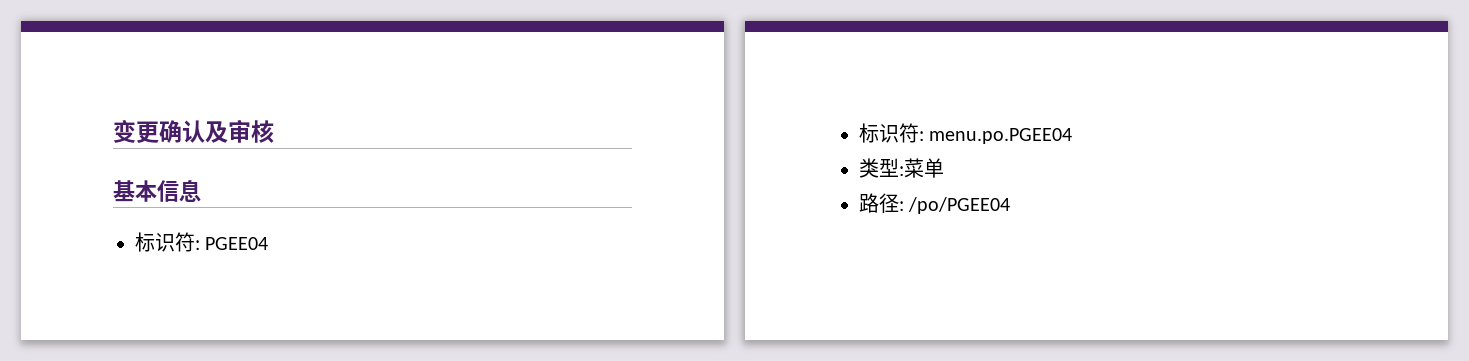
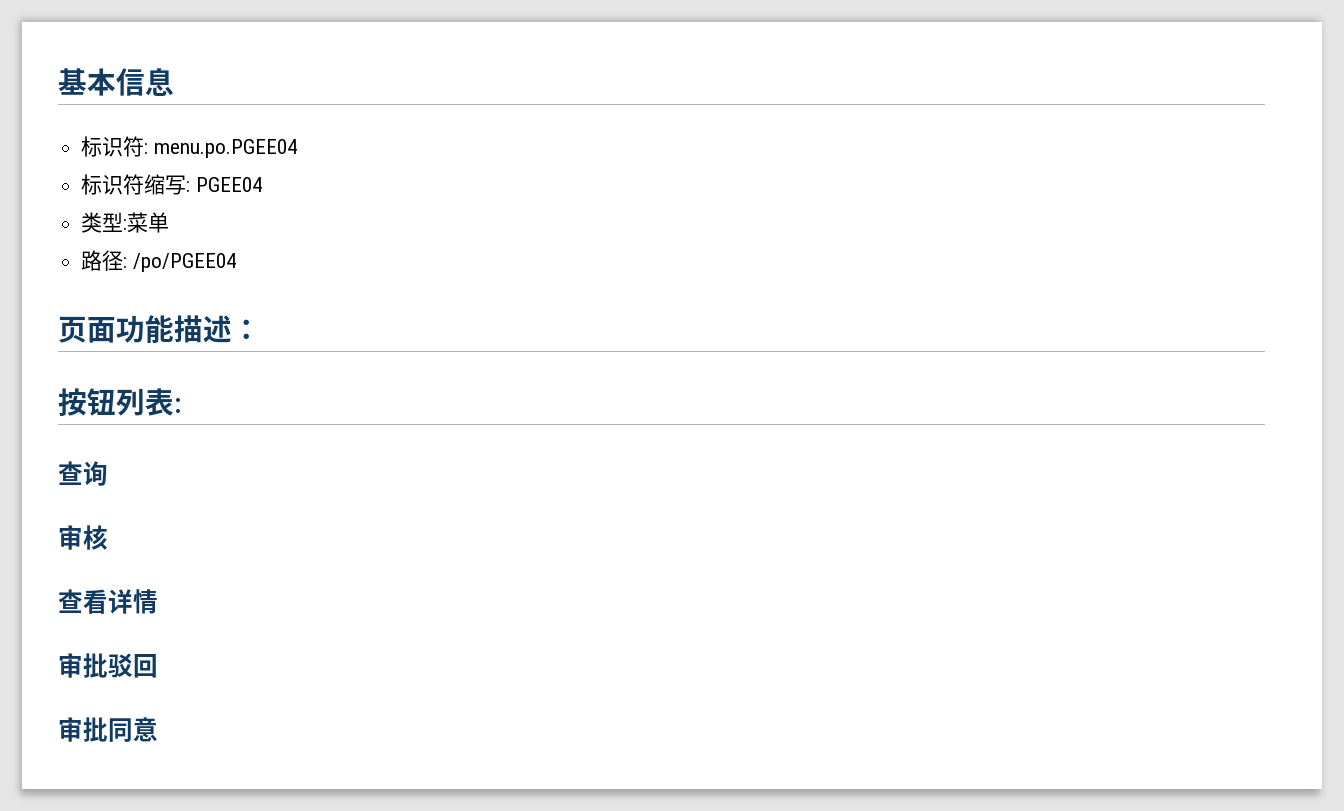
- 变更确认及审核
- 标识符: PGEE04
  标识符: menu.po.PGEE04
+ 标识符缩写: PGEE04
+ 页面功能描述：
+ 按钮列表:
+ 查询
+ 审核
+ 查看详情
+ 审批驳回
+ 审批同意

